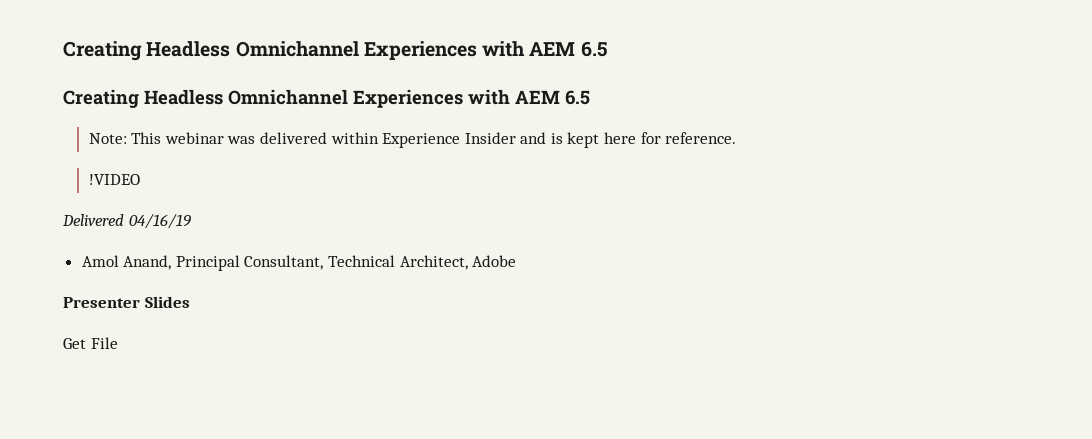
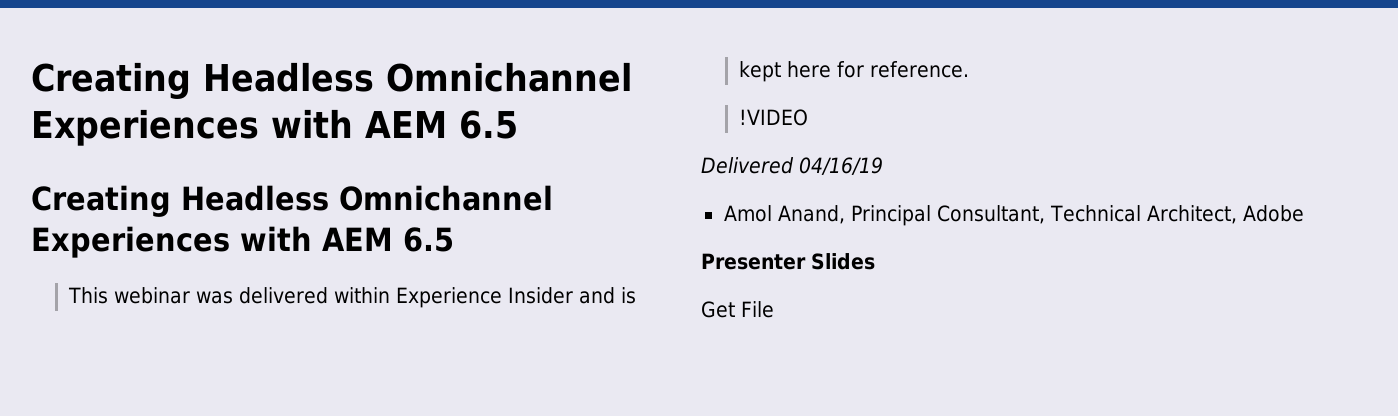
- Note: This webinar was delivered within Experience Insider and is kept here for reference.
+ This webinar was delivered within Experience Insider and is kept here for reference.

